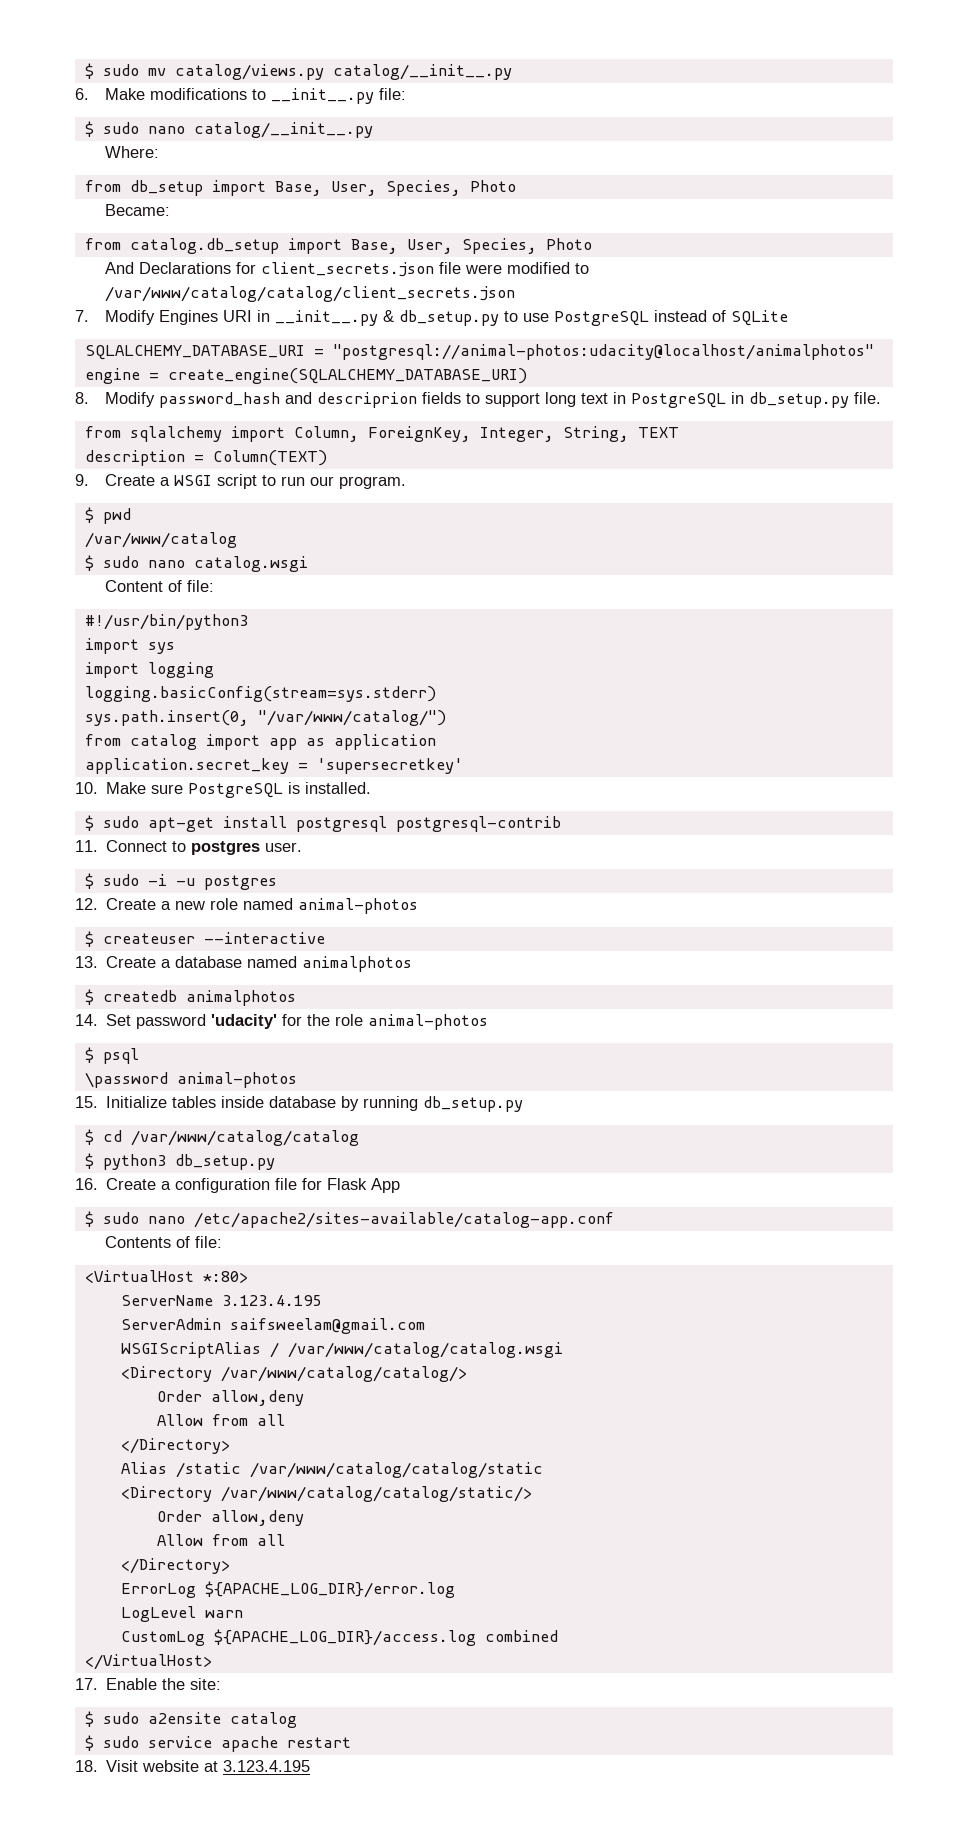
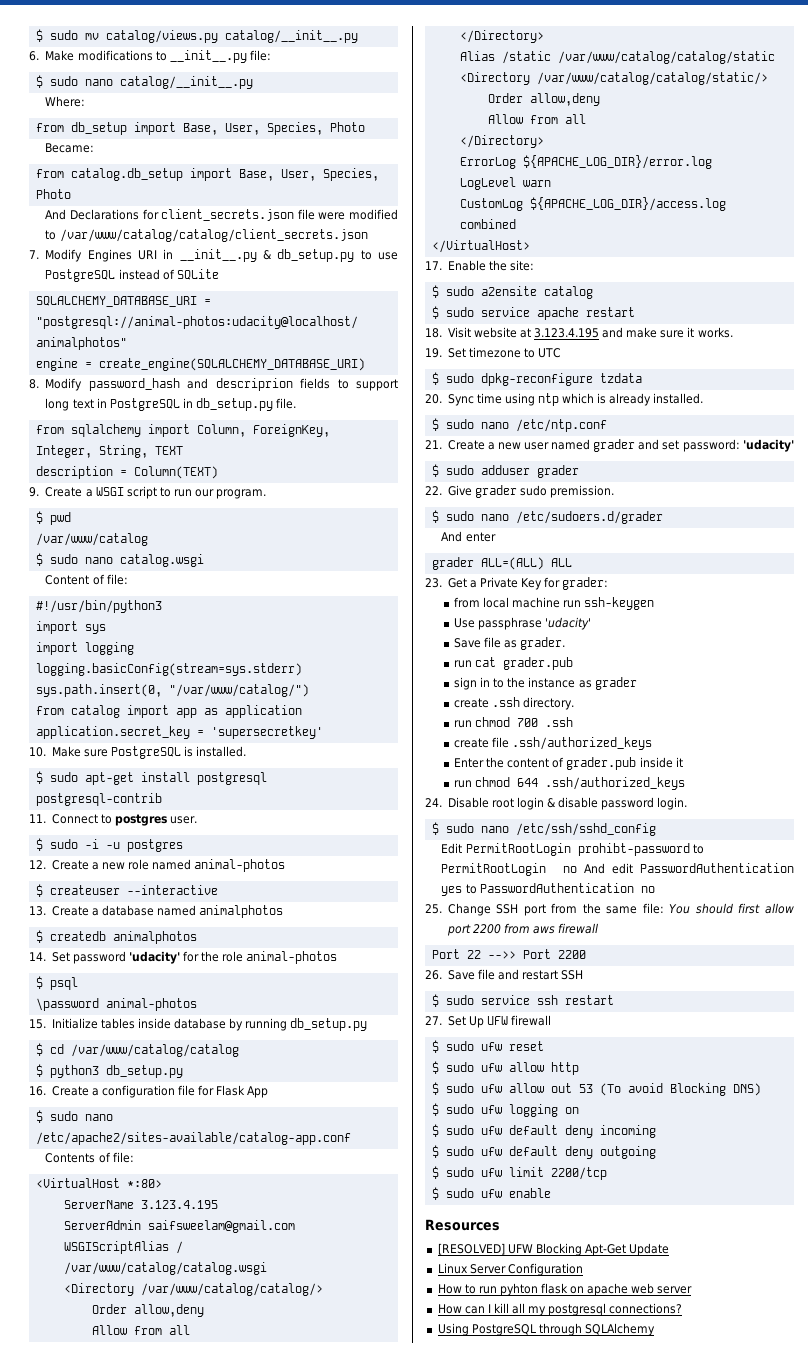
- 18. Visit website at 3.123.4.195
+ 18. Visit website at 3.123.4.195 and make sure it works.
+ 19. Set timezone to UTC
+ $ sudo dpkg-reconfigure tzdata
+ 20. Sync time using ntp which is already installed.
+ $ sudo nano /etc/ntp.conf
+ 21. Create a new user named grader and set password: 'udacity'
+ $ sudo adduser grader
+ 22. Give grader sudo premission.
+ $ sudo nano /etc/sudoers.d/grader
+ And enter
+ grader ALL=(ALL) ALL
+ 23. Get a Private Key for grader:
+ from local machine run ssh-keygen
+ Use passphrase 'udacity'
+ Save file as grader.
+ run cat grader.pub
+ sign in to the instance as grader
+ create .ssh directory.
+ run chmod 700 .ssh
+ create file .ssh/authorized_keys
+ Enter the content of grader.pub inside it
+ run chmod 644 .ssh/authorized_keys
+ 24. Disable root login & disable password login.
+ $ sudo nano /etc/ssh/sshd_config
+ Edit PermitRootLogin prohibt-password to PermitRootLogin no And edit PasswordAuthentication yes to PasswordAuthentication no
+ 25. Change SSH port from the same file: You should first allow port 2200 from aws firewall
+ Port 22 -->> Port 2200
+ 26. Save file and restart SSH
+ $ sudo service ssh restart
+ 27. Set Up UFW firewall
+ $ sudo ufw reset
+ $ sudo ufw allow http
+ $ sudo ufw allow out 53 (To avoid Blocking DNS)
+ $ sudo ufw logging on
+ $ sudo ufw default deny incoming
+ $ sudo ufw default deny outgoing
+ $ sudo ufw limit 2200/tcp
+ $ sudo ufw enable
+ Resources
+ [RESOLVED] UFW Blocking Apt-Get Update
+ Linux Server Configuration
+ How to run pyhton flask on apache web server
+ How can I kill all my postgresql connections?
+ Using PostgreSQL through SQLAlchemy

